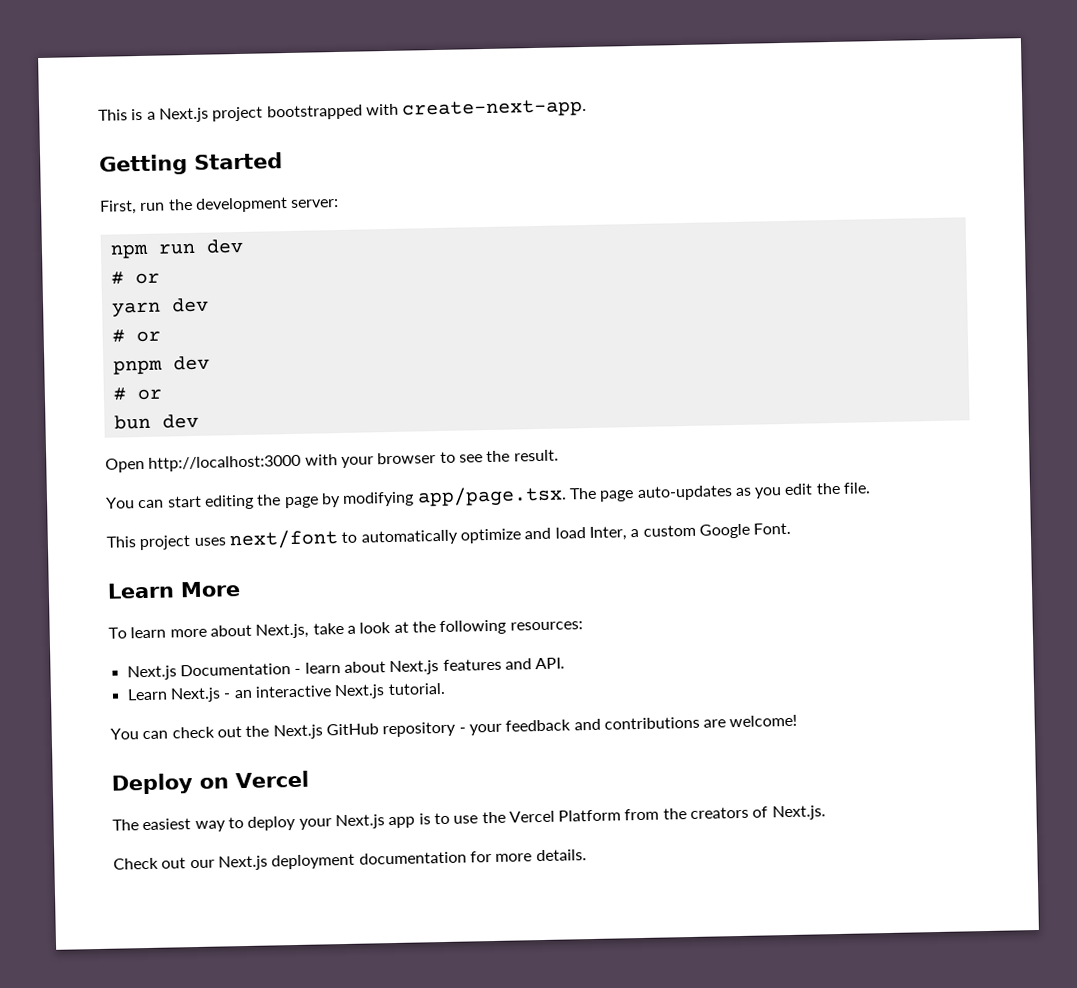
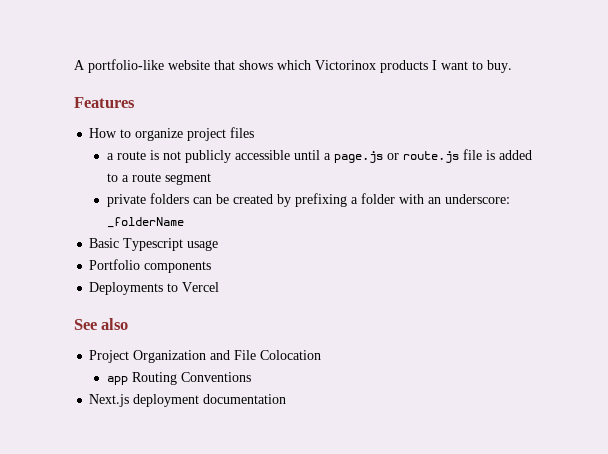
- This is a Next.js project bootstrapped with create-next-app.
- Getting Started
- First, run the development server:
- npm run dev
- # or
- yarn dev
- # or
- pnpm dev
- # or
- bun dev
- Open http://localhost:3000 with your browser to see the result.
- You can start editing the page by modifying app/page.tsx. The page auto-updates as you edit the file.
- This project uses next/font to automatically optimize and load Inter, a custom Google Font.
- Learn More
- To learn more about Next.js, take a look at the following resources:
- Next.js Documentation - learn about Next.js features and API.
- Learn Next.js - an interactive Next.js tutorial.
- You can check out the Next.js GitHub repository - your feedback and contributions are welcome!
- Deploy on Vercel
- The easiest way to deploy your Next.js app is to use the Vercel Platform from the creators of Next.js.
- Check out our Next.js deployment documentation for more details.
+ A portfolio-like website that shows which Victorinox products I want to buy.
+ Features
+ How to organize project files
+ a route is not publicly accessible until a page.js or route.js file is added to a route segment
+ private folders can be created by prefixing a folder with an underscore: _folderName
+ Basic Typescript usage
+ Portfolio components
+ Deployments to Vercel
+ See also
+ Project Organization and File Colocation
+ app Routing Conventions
+ Next.js deployment documentation

